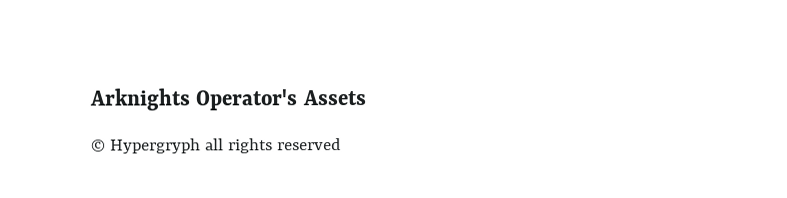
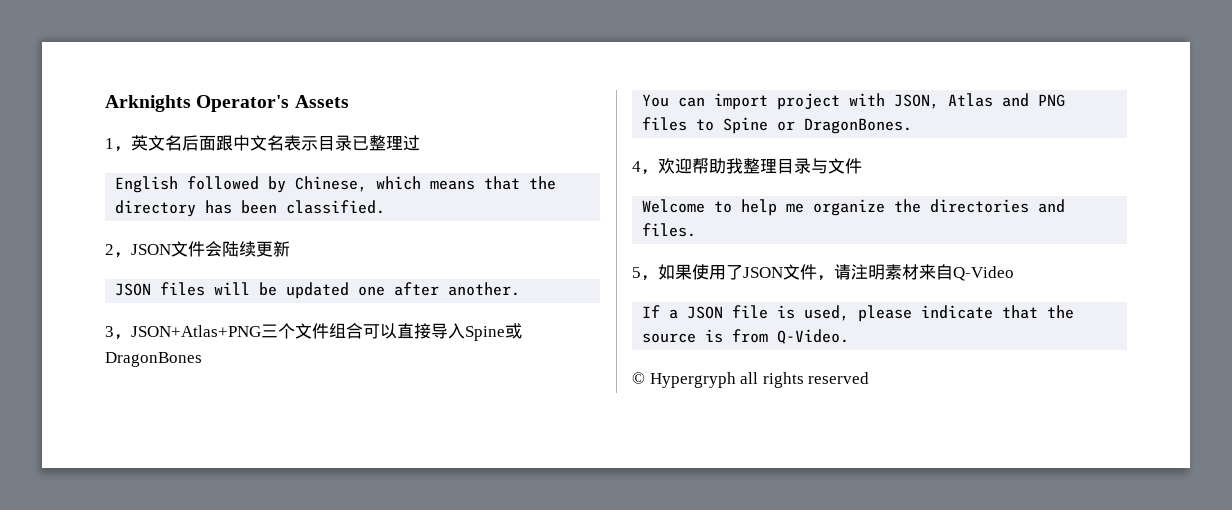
+ 1，英文名后面跟中文名表示目录已整理过
+ English followed by Chinese, which means that the directory has been classified.
+ 2，JSON文件会陆续更新
+ JSON files will be updated one after another.
+ 3，JSON+Atlas+PNG三个文件组合可以直接导入Spine或DragonBones
+ You can import project with JSON, Atlas and PNG files to Spine or DragonBones.
+ 4，欢迎帮助我整理目录与文件
+ Welcome to help me organize the directories and files.
+ 5，如果使用了JSON文件，请注明素材来自Q-Video
+ If a JSON file is used, please indicate that the source is from Q-Video.

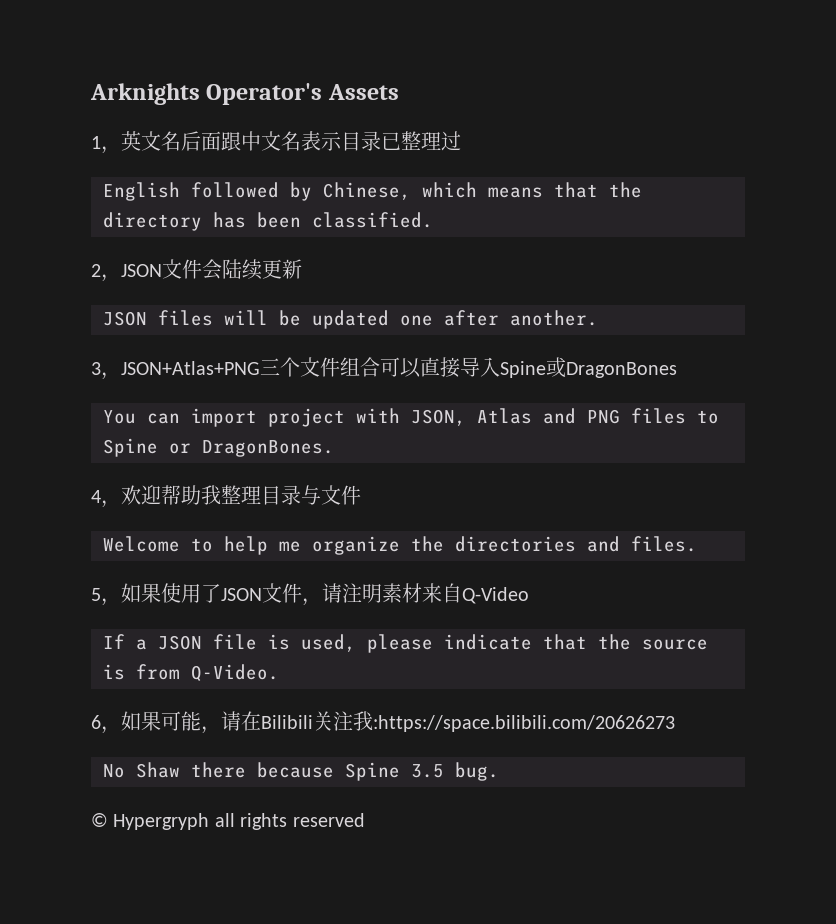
+ 6，如果可能，请在Bilibili关注我:https://space.bilibili.com/20626273
+ No Shaw there because Spine 3.5 bug.

